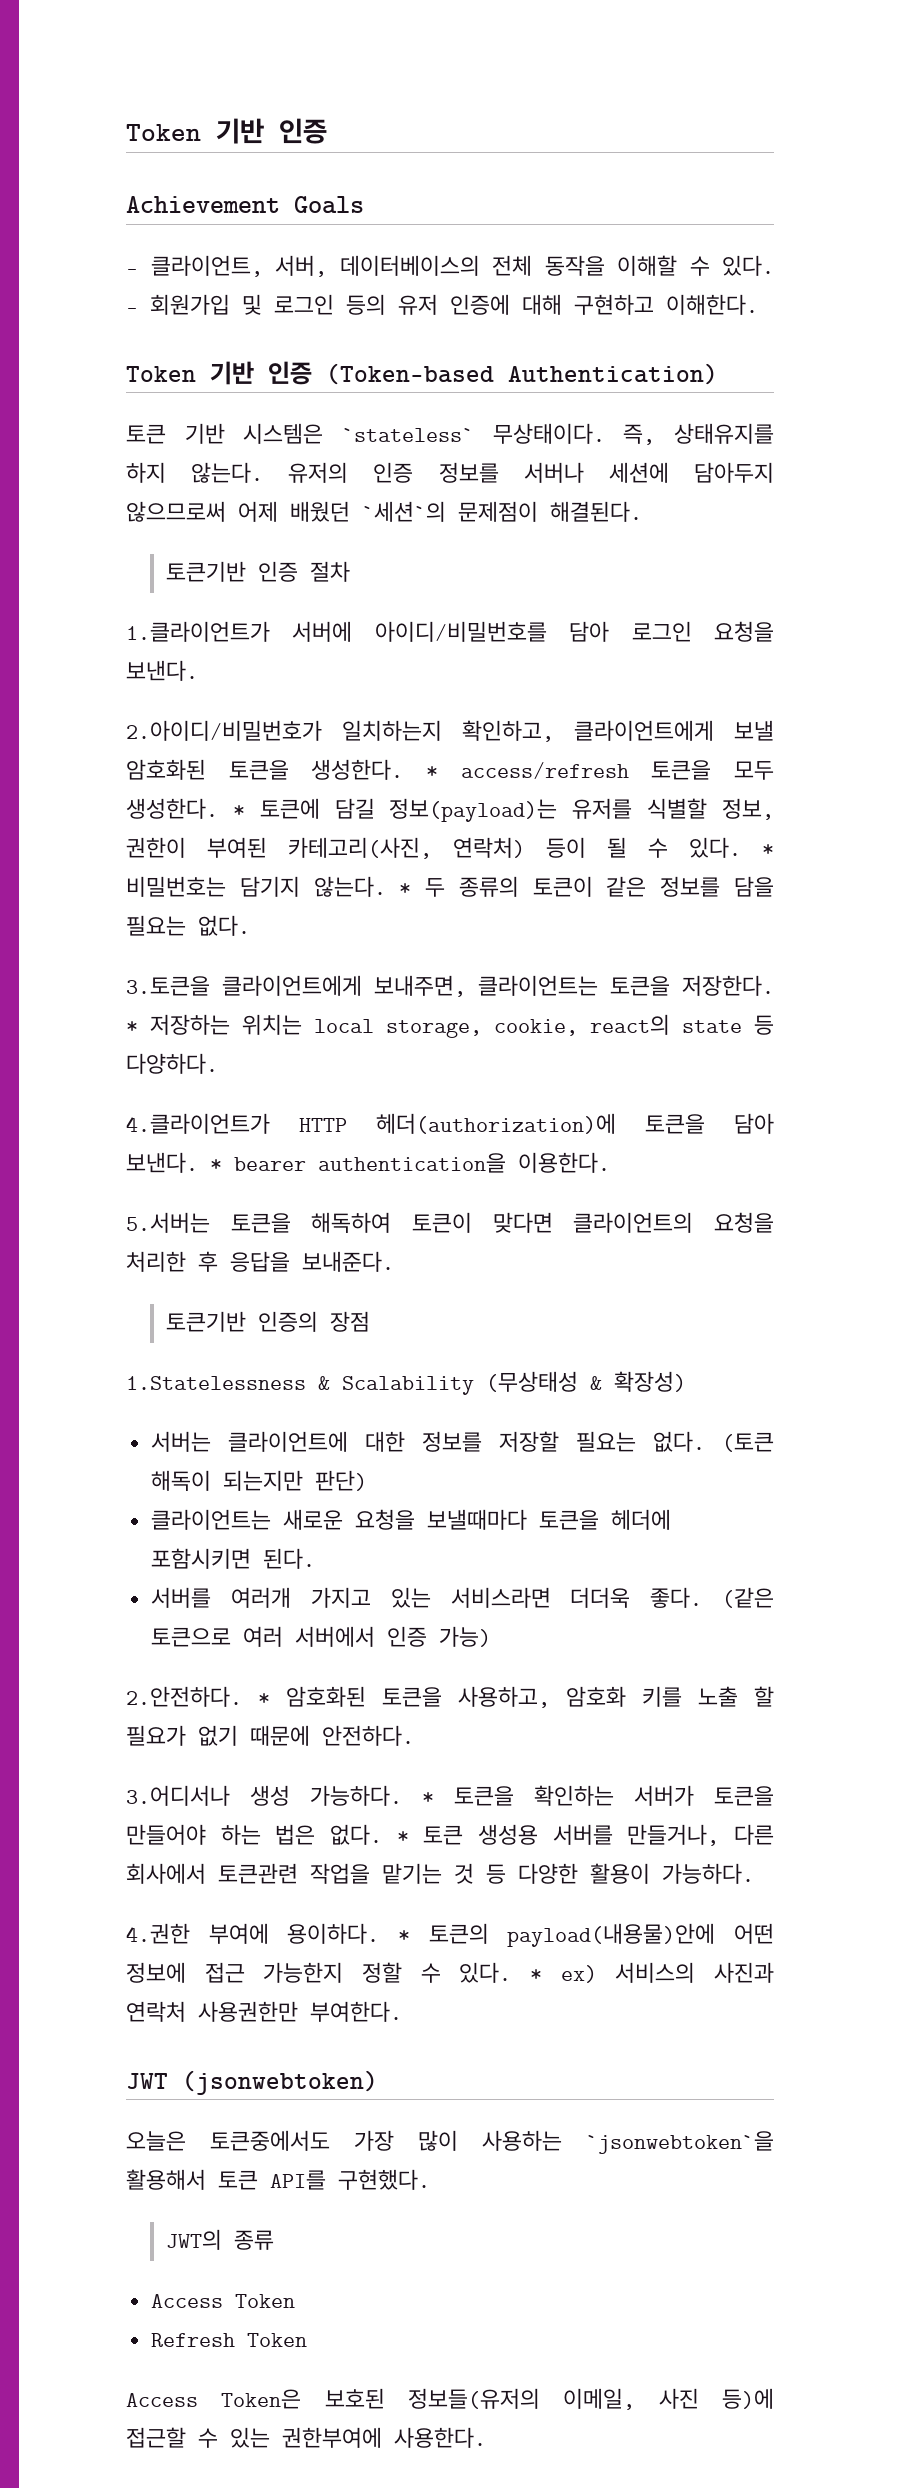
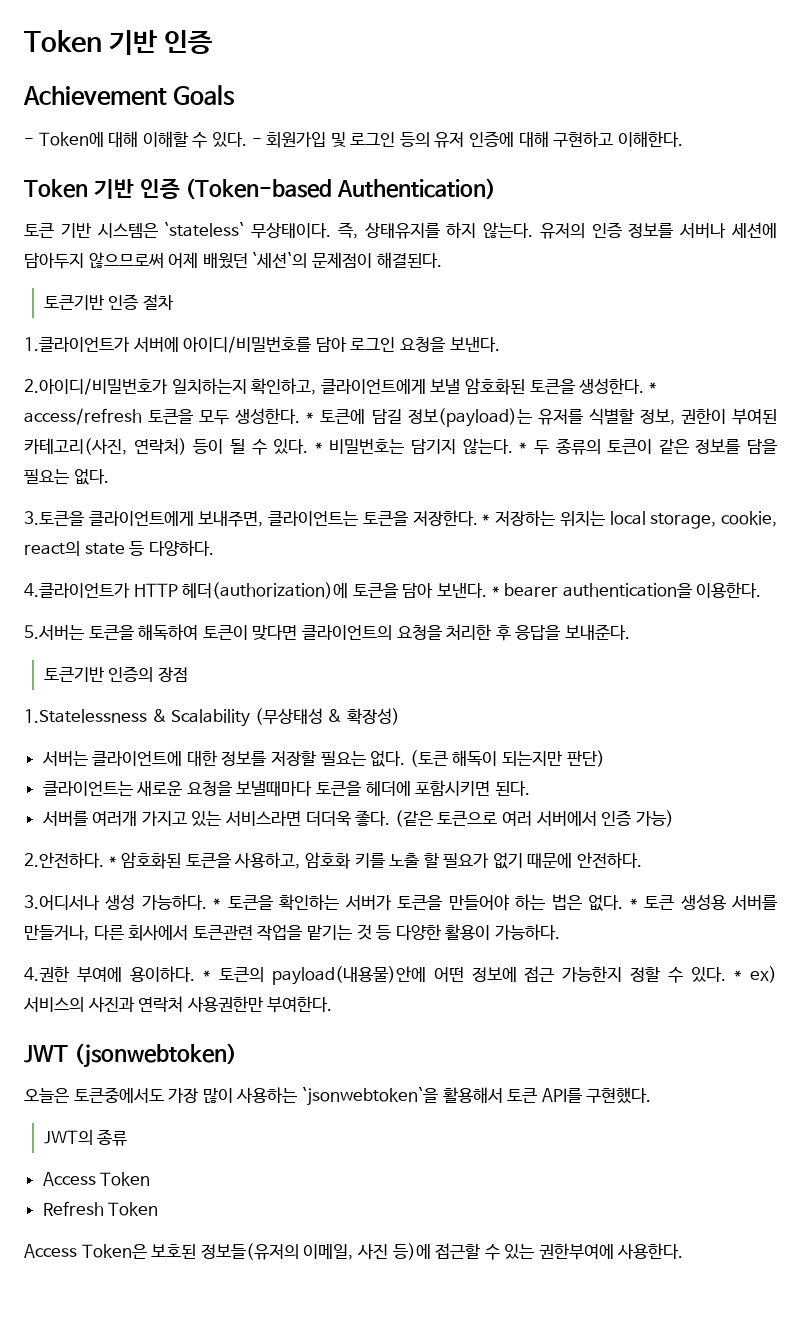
- - 클라이언트, 서버, 데이터베이스의 전체 동작을 이해할 수 있다.
+ - Token에 대해 이해할 수 있다.

